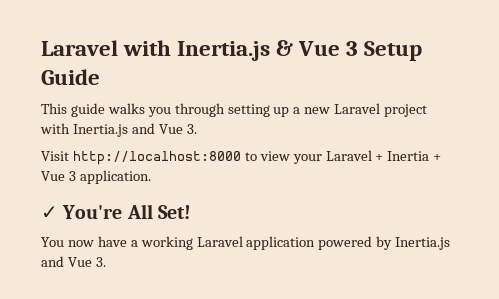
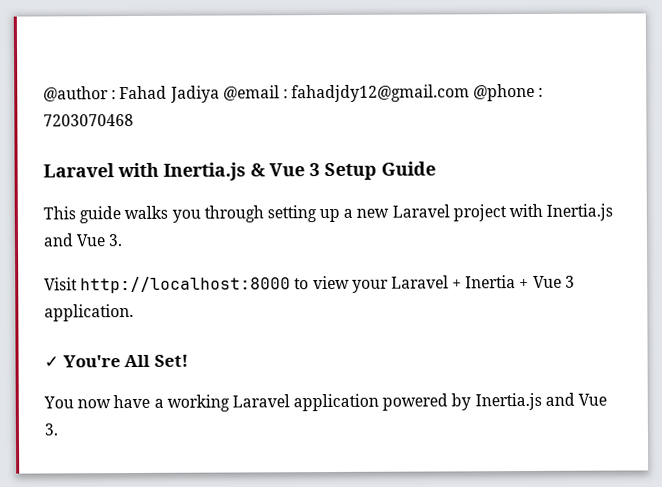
+ @author : Fahad Jadiya @email : fahadjdy12@gmail.com @phone : 7203070468

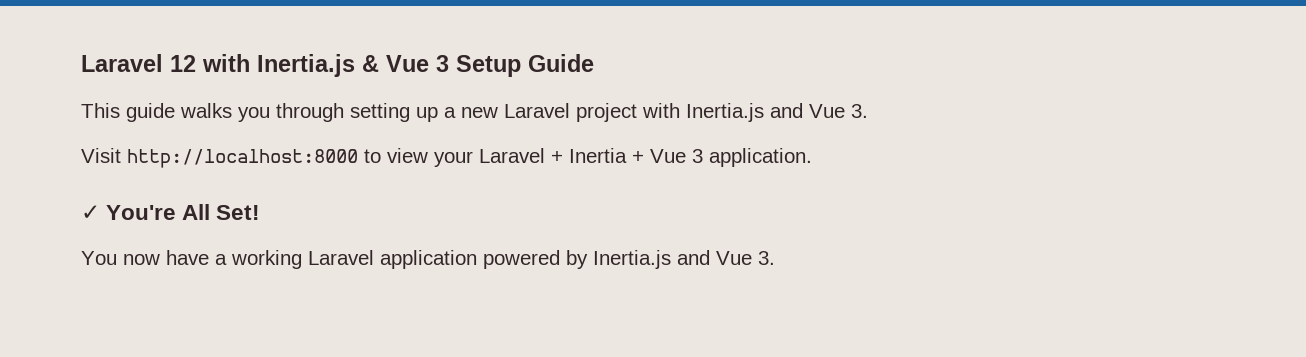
- @author : Fahad Jadiya @email : fahadjdy12@gmail.com @phone : 7203070468
- Laravel with Inertia.js & Vue 3 Setup Guide
+ Laravel 12 with Inertia.js & Vue 3 Setup Guide

